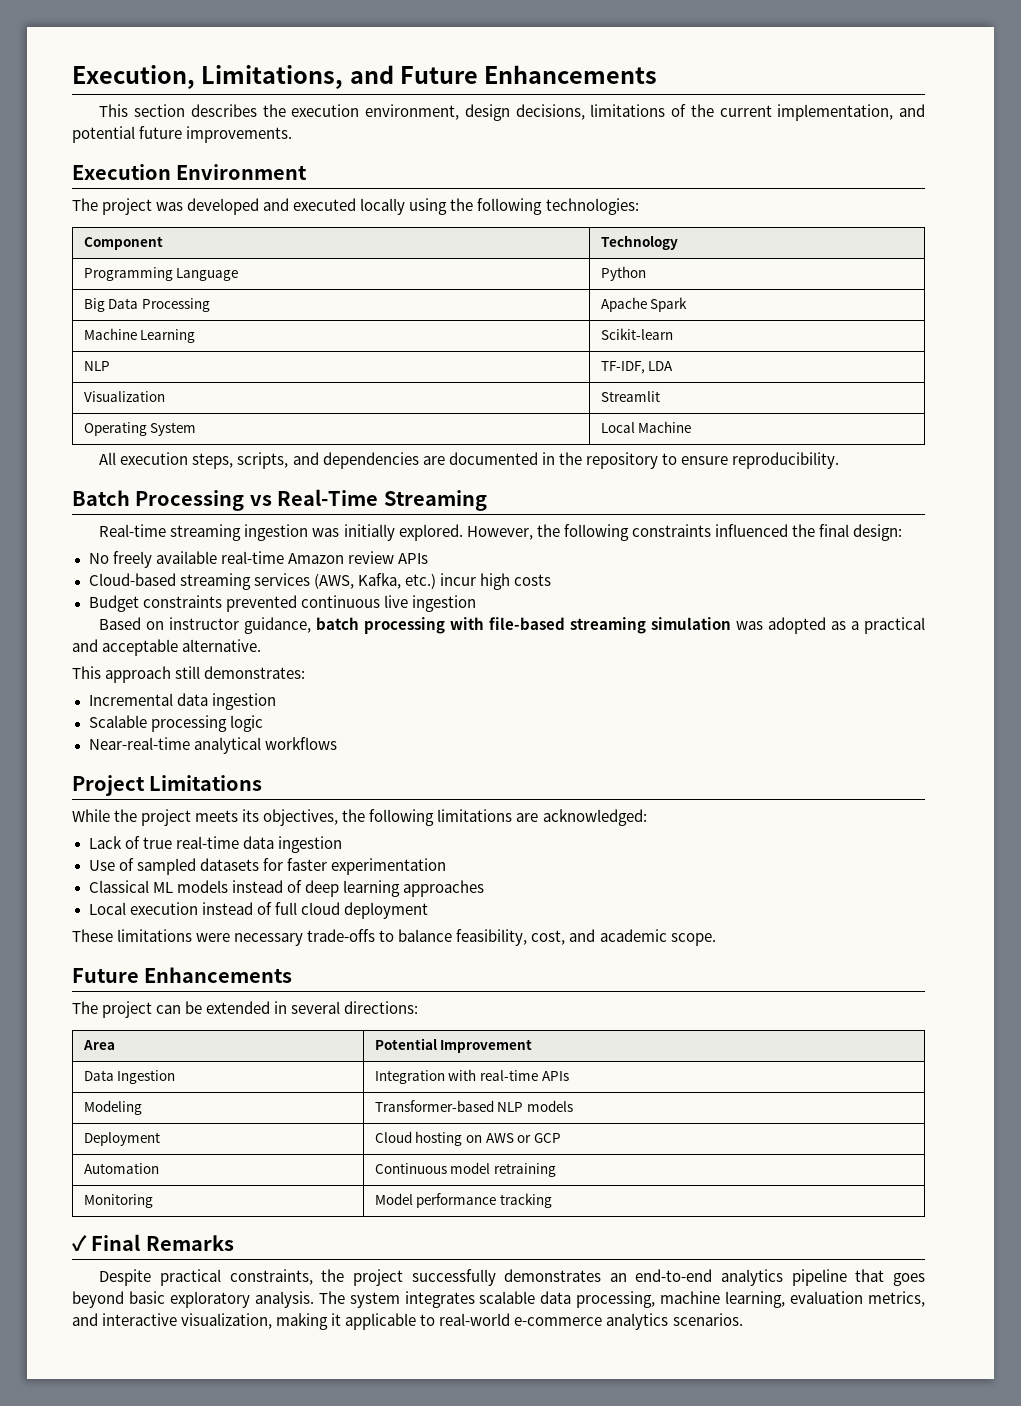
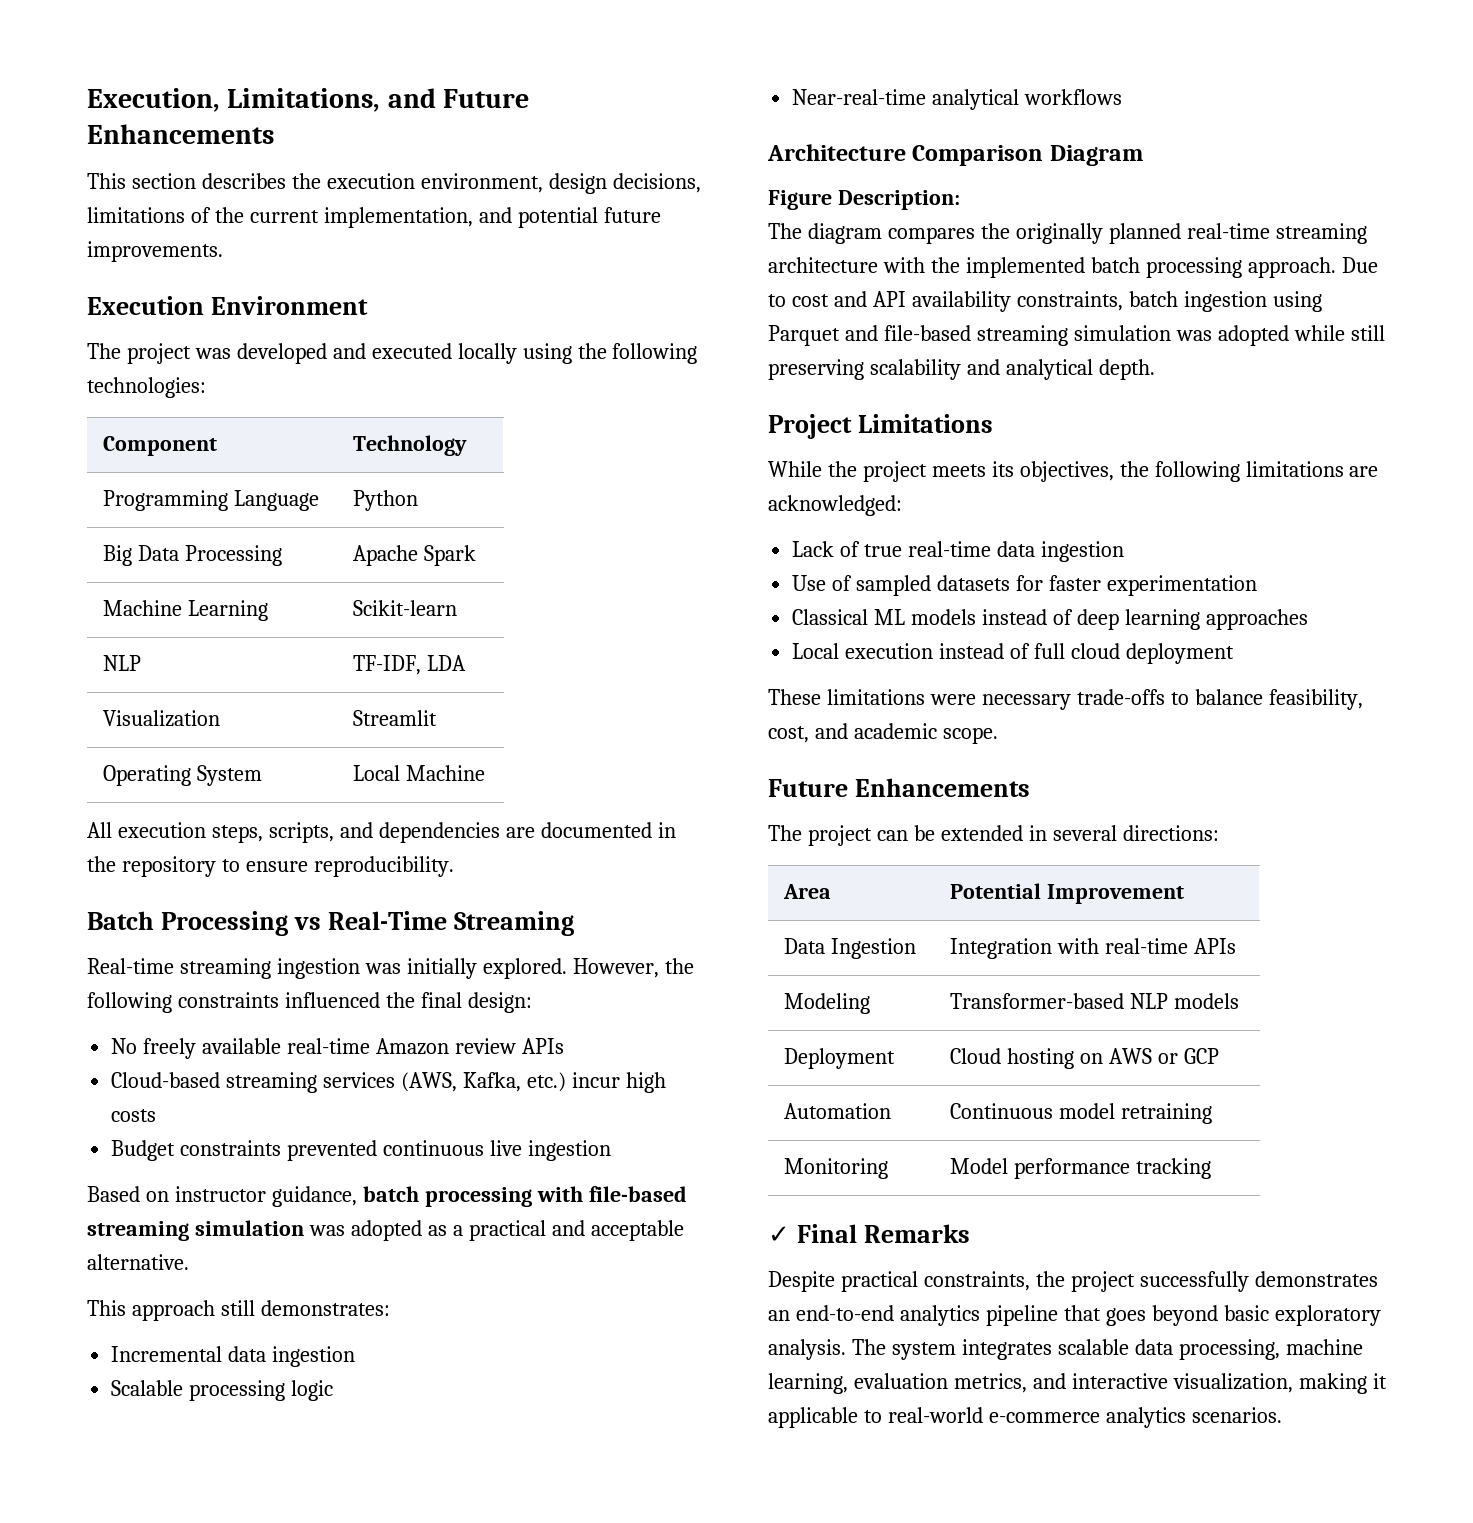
+ Architecture Comparison Diagram
+ Figure Description:
+ The diagram compares the originally planned real-time streaming architecture with the implemented batch processing approach. Due to cost and API availability constraints, batch ingestion using Parquet and file-based streaming simulation was adopted while still preserving scalability and analytical depth.

